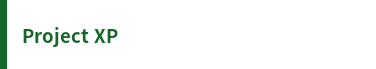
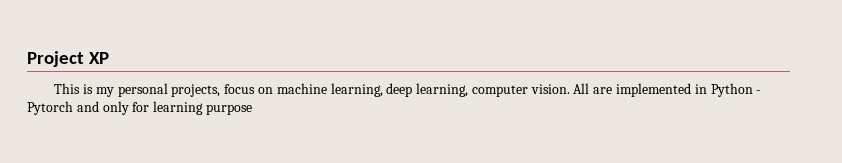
+ This is my personal projects, focus on machine learning, deep learning, computer vision. All are implemented in Python - Pytorch and only for learning purpose

